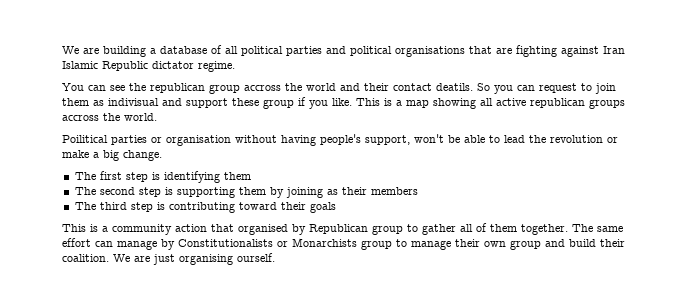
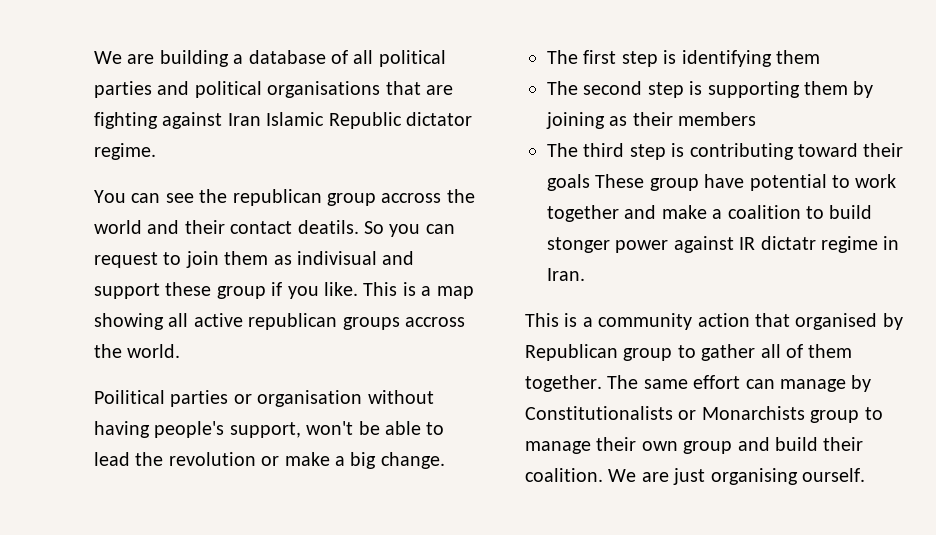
- The third step is contributing toward their goals
+ The third step is contributing toward their goals These group have potential to work together and make a coalition to build stonger power against IR dictatr regime in Iran.

